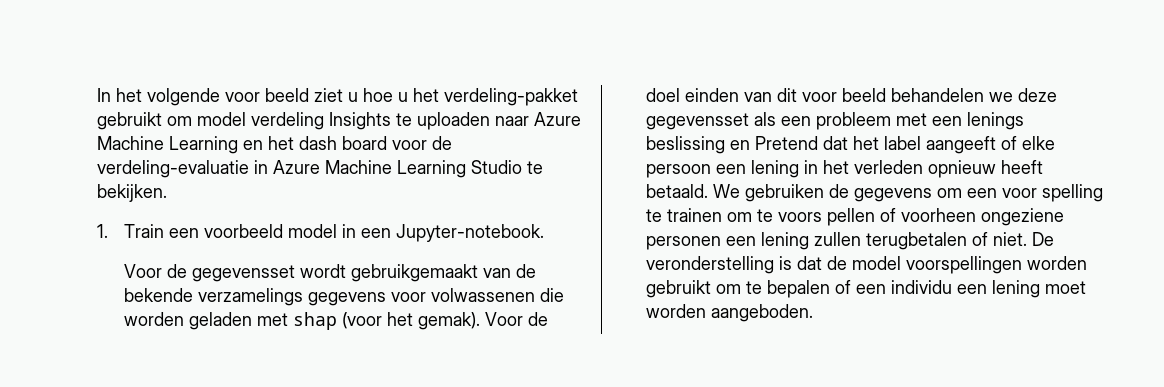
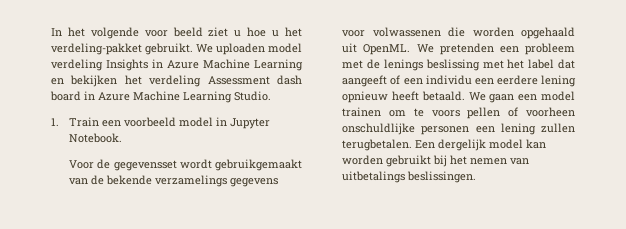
- In het volgende voor beeld ziet u hoe u het verdeling-pakket gebruikt om model verdeling Insights te uploaden naar Azure Machine Learning en het dash board voor de verdeling-evaluatie in Azure Machine Learning Studio te bekijken.
+ In het volgende voor beeld ziet u hoe u het verdeling-pakket gebruikt. We uploaden model verdeling Insights in Azure Machine Learning en bekijken het verdeling Assessment dash board in Azure Machine Learning Studio.
- 1. Train een voorbeeld model in een Jupyter-notebook.
+ 1. Train een voorbeeld model in Jupyter Notebook.
- Voor de gegevensset wordt gebruikgemaakt van de bekende verzamelings gegevens voor volwassenen die worden geladen met shap (voor het gemak). Voor de doel einden van dit voor beeld behandelen we deze gegevensset als een probleem met een lenings beslissing en Pretend dat het label aangeeft of elke persoon een lening in het verleden opnieuw heeft betaald. We gebruiken de gegevens om een voor spelling te trainen om te voors pellen of voorheen ongeziene personen een lening zullen terugbetalen of niet. De veronderstelling is dat de model voorspellingen worden gebruikt om te bepalen of een individu een lening moet worden aangeboden.
+ Voor de gegevensset wordt gebruikgemaakt van de bekende verzamelings gegevens voor volwassenen die worden opgehaald uit OpenML. We pretenden een probleem met de lenings beslissing met het label dat aangeeft of een individu een eerdere lening opnieuw heeft betaald. We gaan een model trainen om te voors pellen of voorheen onschuldlijke personen een lening zullen terugbetalen. Een dergelijk model kan worden gebruikt bij het nemen van uitbetalings beslissingen.

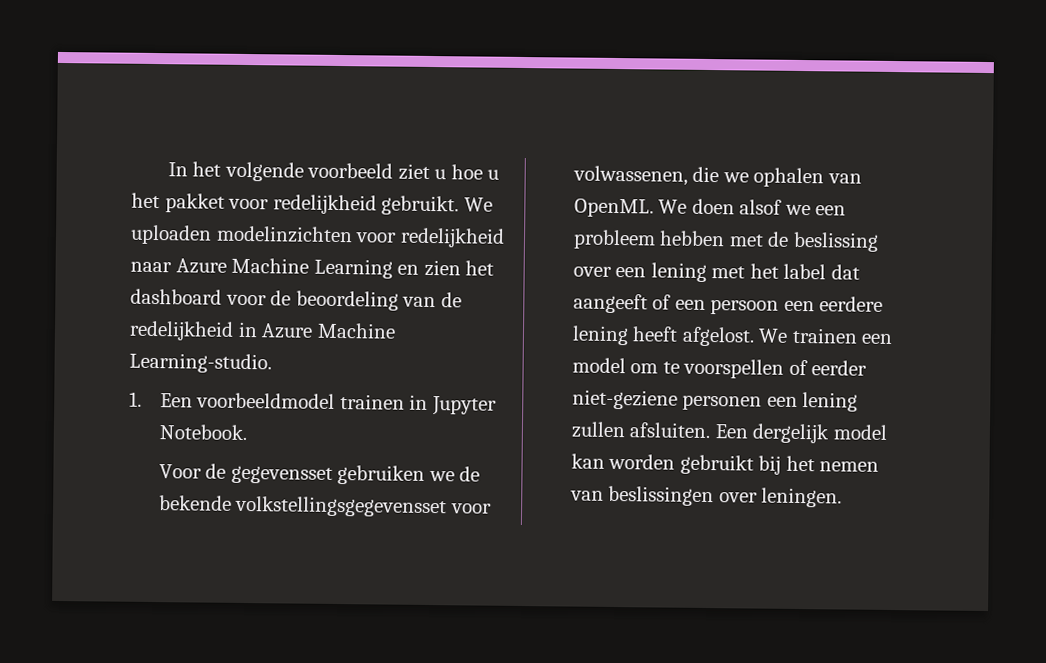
- In het volgende voor beeld ziet u hoe u het verdeling-pakket gebruikt. We uploaden model verdeling Insights in Azure Machine Learning en bekijken het verdeling Assessment dash board in Azure Machine Learning Studio.
+ In het volgende voorbeeld ziet u hoe u het pakket voor redelijkheid gebruikt. We uploaden modelinzichten voor redelijkheid naar Azure Machine Learning en zien het dashboard voor de beoordeling van de redelijkheid in Azure Machine Learning-studio.
- 1. Train een voorbeeld model in Jupyter Notebook.
+ 1. Een voorbeeldmodel trainen in Jupyter Notebook.
- Voor de gegevensset wordt gebruikgemaakt van de bekende verzamelings gegevens voor volwassenen die worden opgehaald uit OpenML. We pretenden een probleem met de lenings beslissing met het label dat aangeeft of een individu een eerdere lening opnieuw heeft betaald. We gaan een model trainen om te voors pellen of voorheen onschuldlijke personen een lening zullen terugbetalen.
+ Voor de gegevensset gebruiken we de bekende volkstellingsgegevensset voor volwassenen, die we ophalen van OpenML. We doen alsof we een probleem hebben met de beslissing over een lening met het label dat aangeeft of een persoon een eerdere lening heeft afgelost. We trainen een model om te voorspellen of eerder niet-geziene personen een lening zullen afsluiten.
- Een dergelijk model kan worden gebruikt bij het nemen van uitbetalings beslissingen.
+ Een dergelijk model kan worden gebruikt bij het nemen van beslissingen over leningen.

